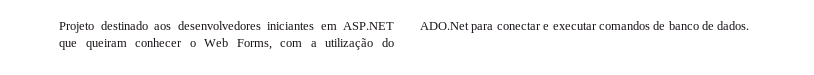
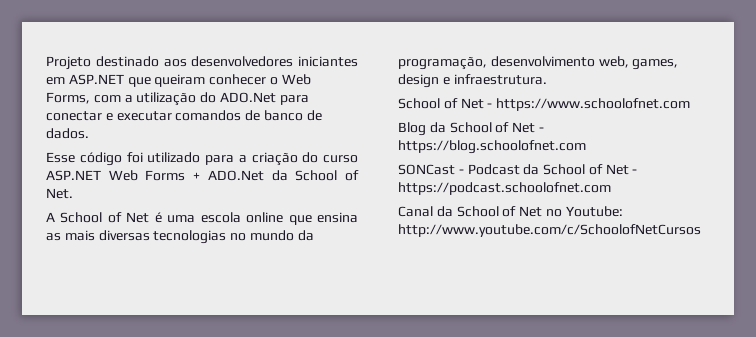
+ Esse código foi utilizado para a criação do curso ASP.NET Web Forms + ADO.Net da School of Net.
+ A School of Net é uma escola online que ensina as mais diversas tecnologias no mundo da programação, desenvolvimento web, games, design e infraestrutura.
+ School of Net - https://www.schoolofnet.com
+ Blog da School of Net - https://blog.schoolofnet.com
+ SONCast - Podcast da School of Net - https://podcast.schoolofnet.com
+ Canal da School of Net no Youtube: http://www.youtube.com/c/SchoolofNetCursos

